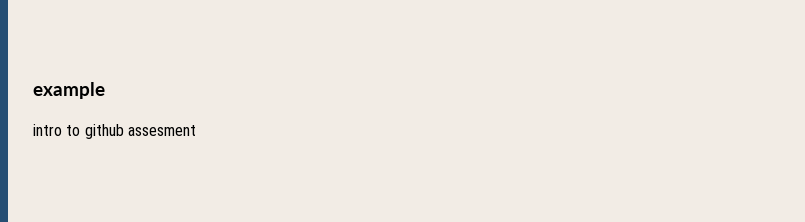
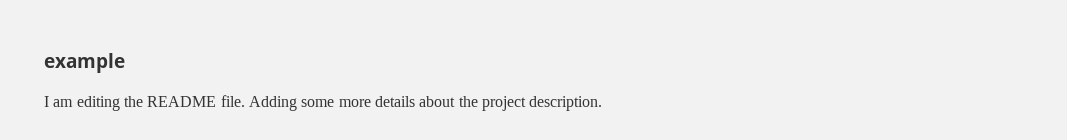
- intro to github assesment
+ I am editing the README file. Adding some more details about the project description.

